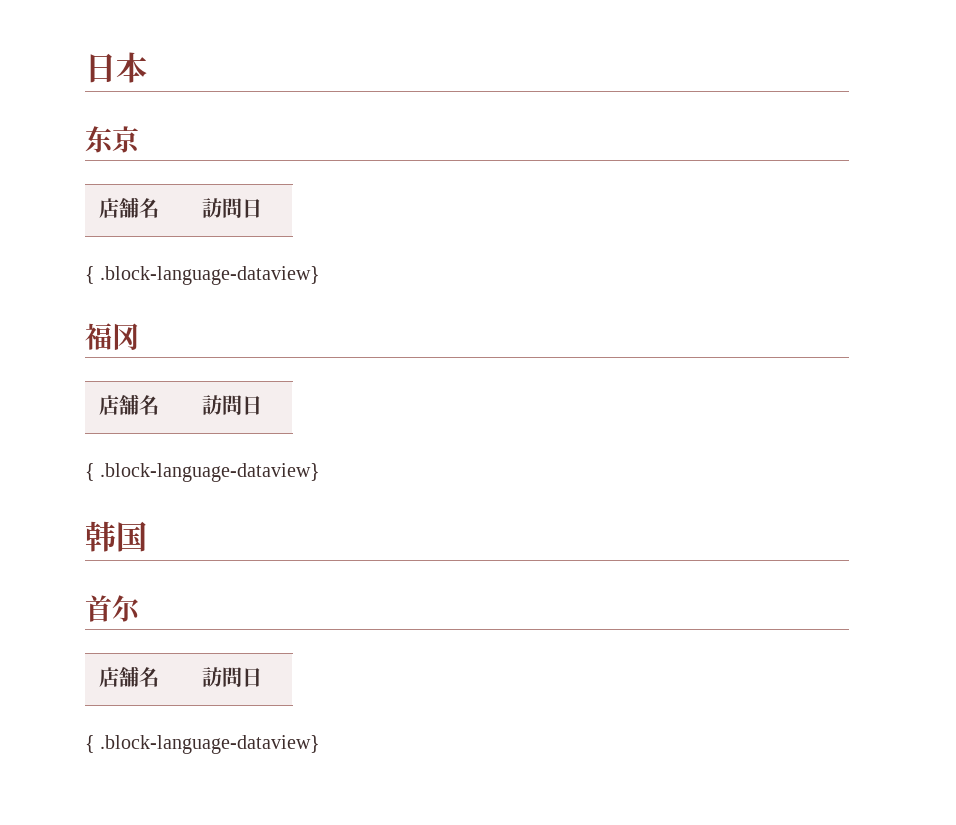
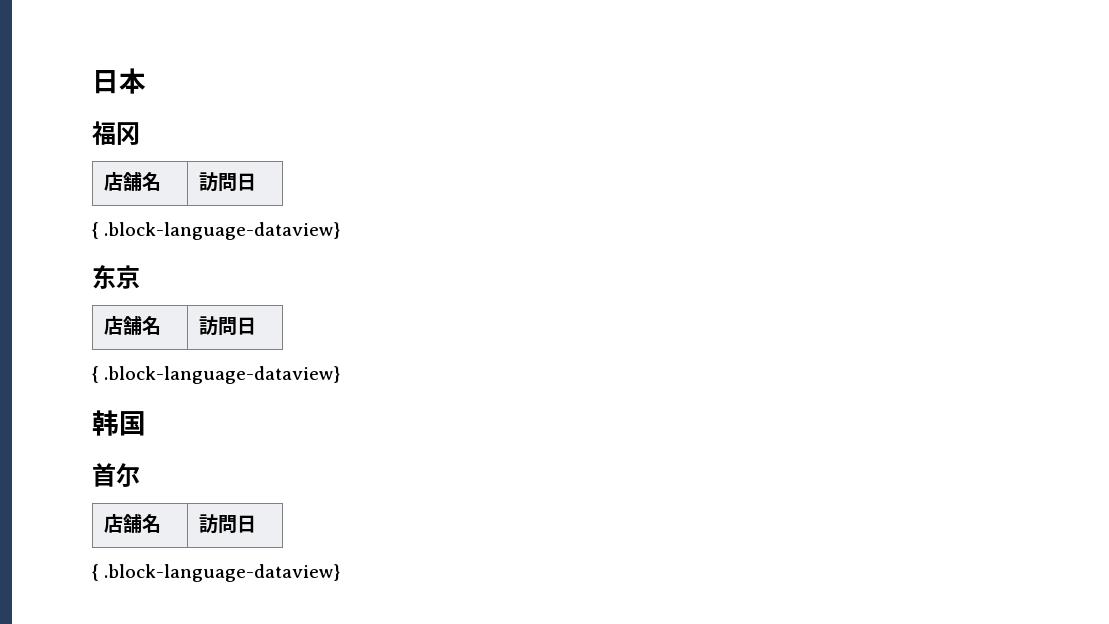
- 东京
+ 福冈
  店舗名 | 訪問日
  { .block-language-dataview}
- 福冈
+ 东京

